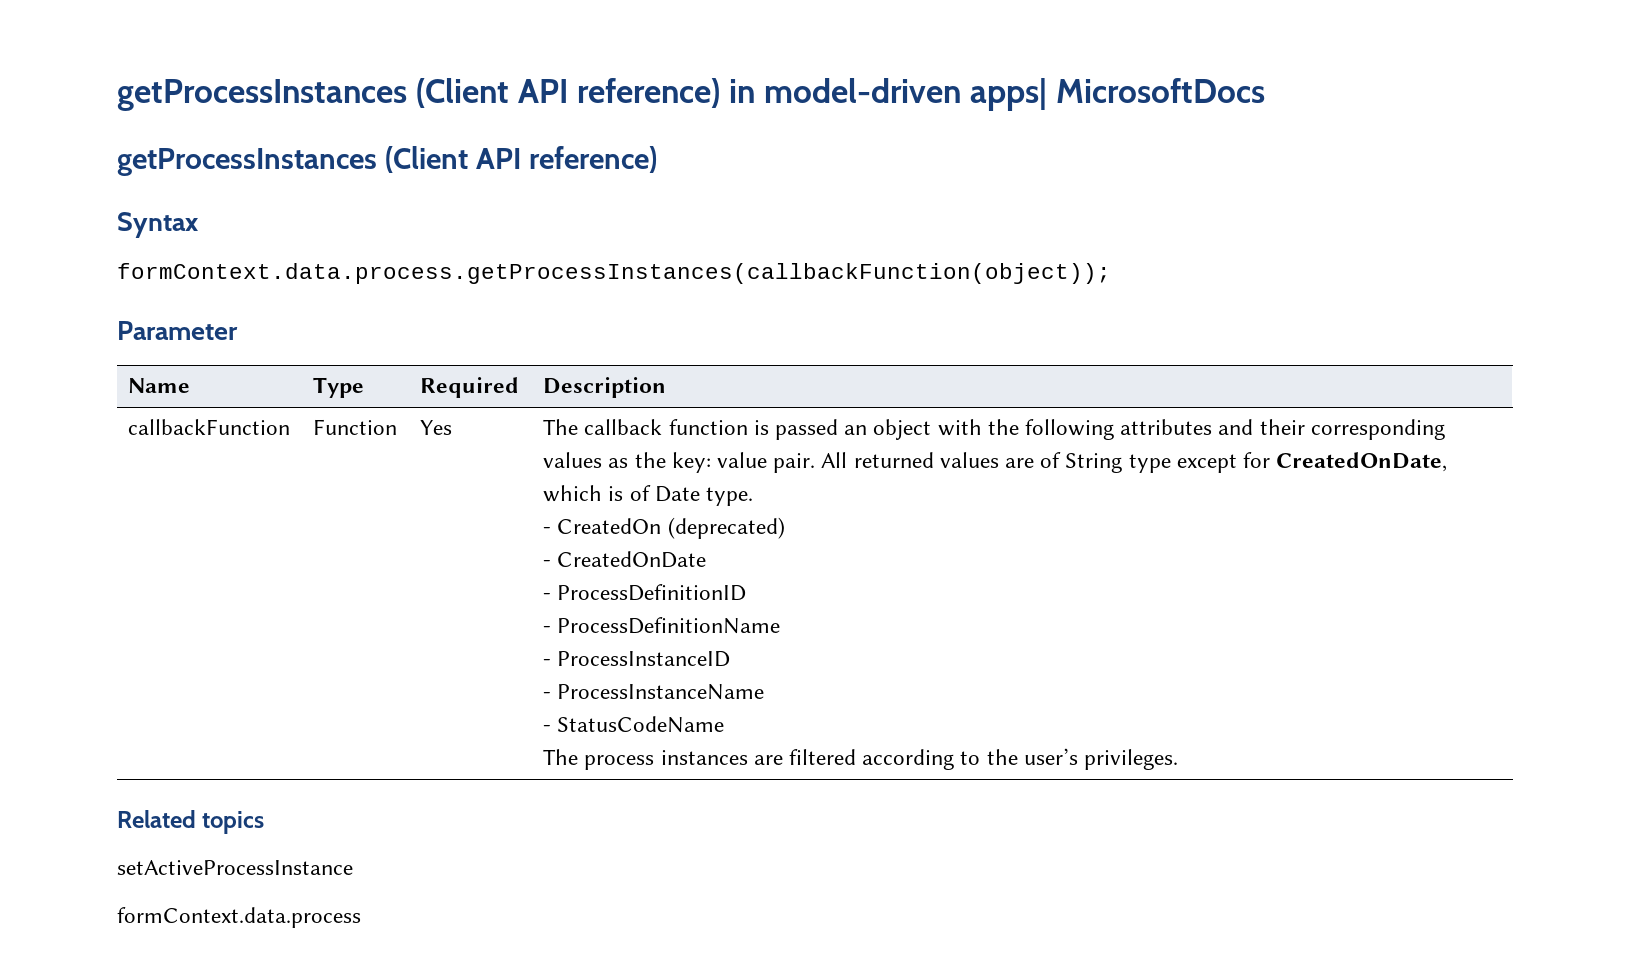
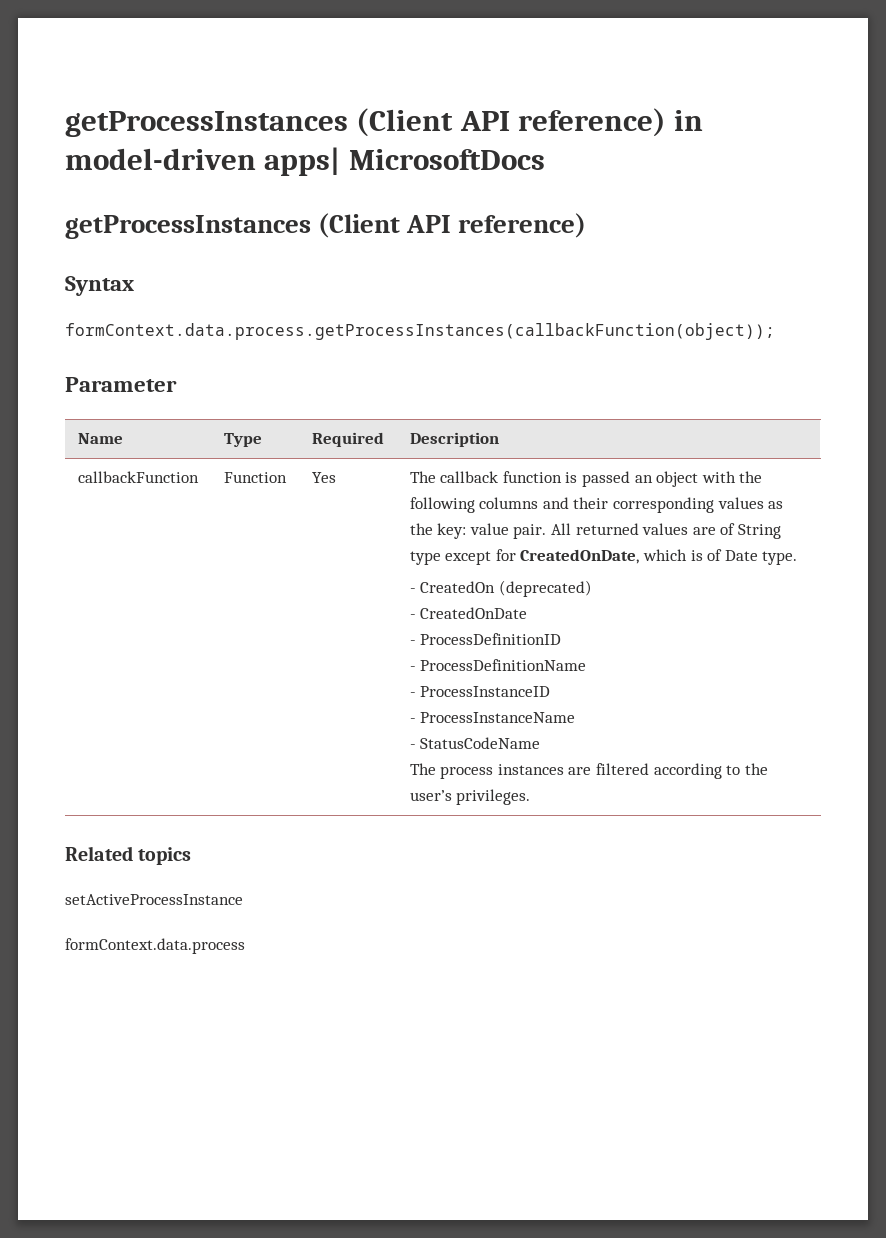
- The callback function is passed an object with the following attributes and their corresponding values as the key: value pair.
+ The callback function is passed an object with the following columns and their corresponding values as the key: value pair.

